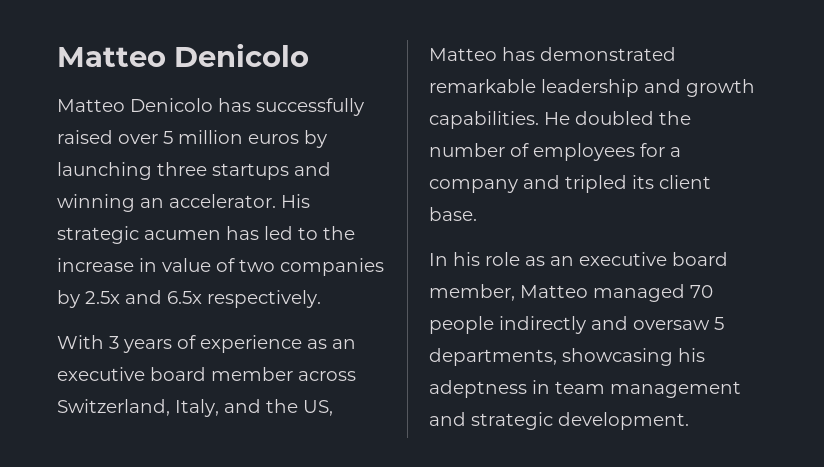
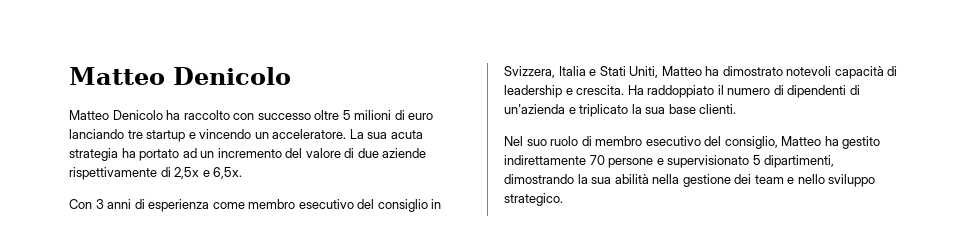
- Matteo Denicolo has successfully raised over 5 million euros by launching three startups and winning an accelerator. His strategic acumen has led to the increase in value of two companies by 2.5x and 6.5x respectively.
- With 3 years of experience as an executive board member across Switzerland, Italy, and the US, Matteo has demonstrated remarkable leadership and growth capabilities. He doubled the number of employees for a company and tripled its client base.
- In his role as an executive board member, Matteo managed 70 people indirectly and oversaw 5 departments, showcasing his adeptness in team management and strategic development.
+ Matteo Denicolo ha raccolto con successo oltre 5 milioni di euro lanciando tre startup e vincendo un acceleratore. La sua acuta strategia ha portato ad un incremento del valore di due aziende rispettivamente di 2,5x e 6,5x.
+ Con 3 anni di esperienza come membro esecutivo del consiglio in Svizzera, Italia e Stati Uniti, Matteo ha dimostrato notevoli capacità di leadership e crescita. Ha raddoppiato il numero di dipendenti di un'azienda e triplicato la sua base clienti.
+ Nel suo ruolo di membro esecutivo del consiglio, Matteo ha gestito indirettamente 70 persone e supervisionato 5 dipartimenti, dimostrando la sua abilità nella gestione dei team e nello sviluppo strategico.

